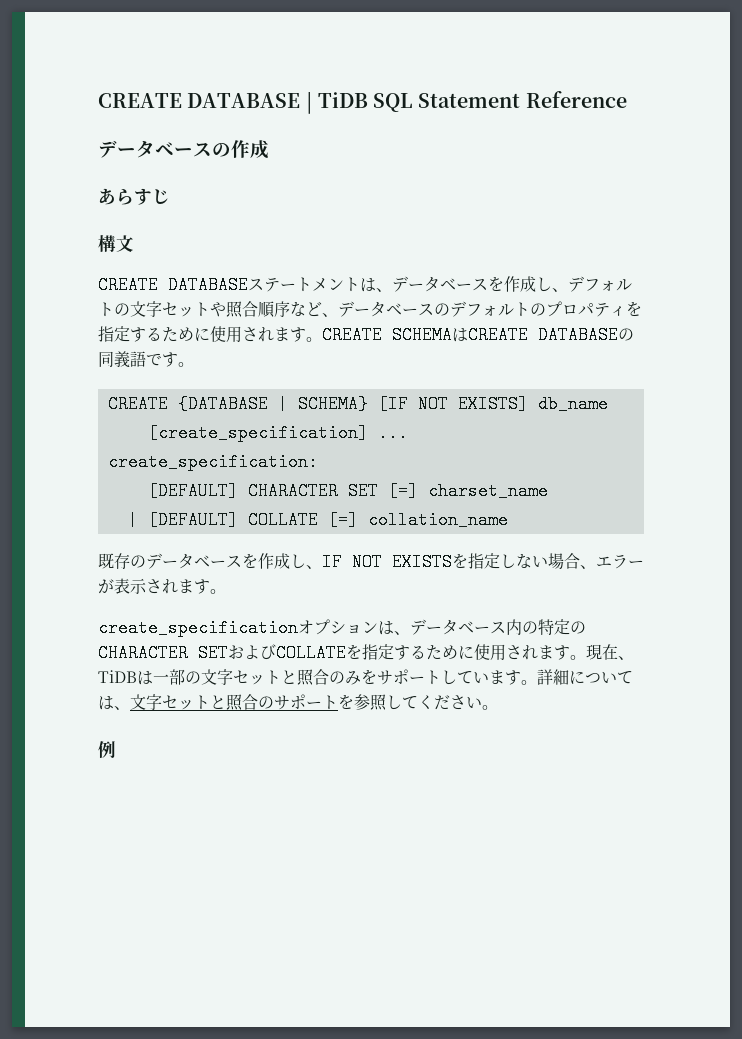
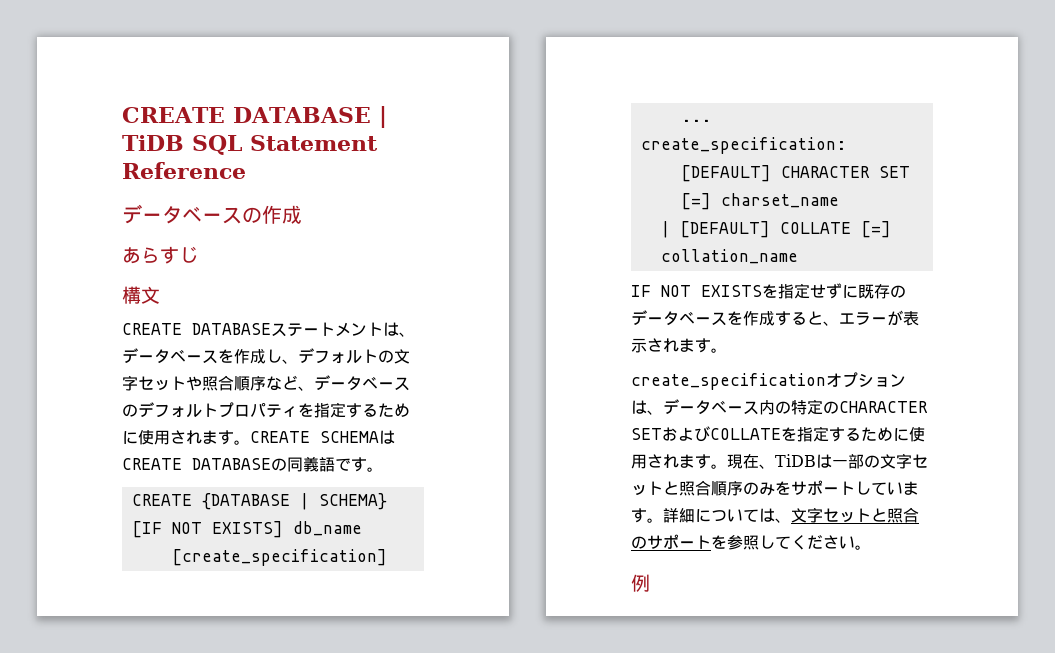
- CREATE DATABASEステートメントは、データベースを作成し、デフォルトの文字セットや照合順序など、データベースのデフォルトのプロパティを指定するために使用されます。
+ CREATE DATABASEステートメントは、データベースを作成し、デフォルトの文字セットや照合順序など、データベースのデフォルトプロパティを指定するために使用されます。
- 既存のデータベースを作成し、IF NOT EXISTSを指定しない場合、エラーが表示されます。
+ IF NOT EXISTSを指定せずに既存のデータベースを作成すると、エラーが表示されます。
- 現在、TiDBは一部の文字セットと照合のみをサポートしています。
+ 現在、TiDBは一部の文字セットと照合順序のみをサポートしています。

